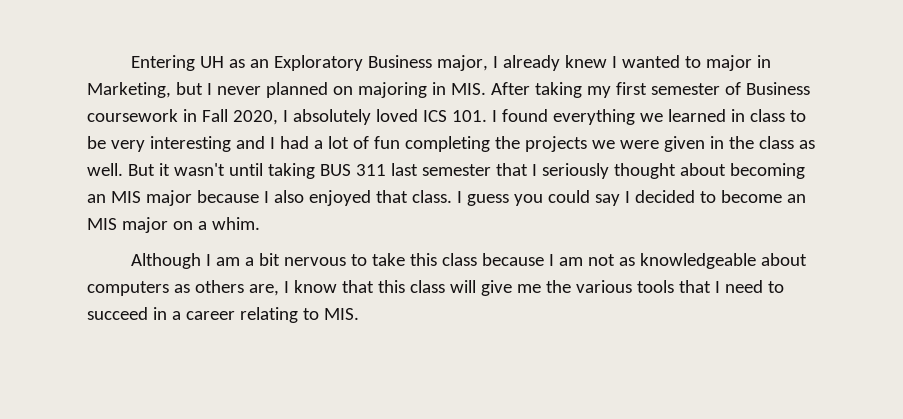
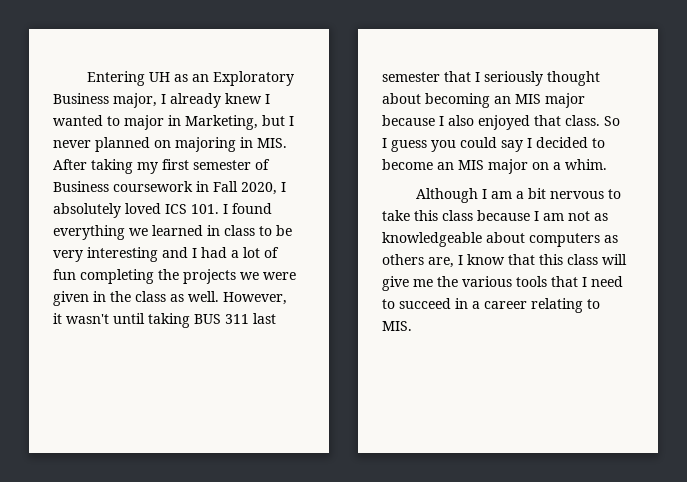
- But it wasn't until taking BUS 311 last semester that I seriously thought about becoming an MIS major because I also enjoyed that class.
+ However, it wasn't until taking BUS 311 last semester that I seriously thought about becoming an MIS major because I also enjoyed that class.
- I guess you could say I decided to become an MIS major on a whim.
+ So I guess you could say I decided to become an MIS major on a whim.

